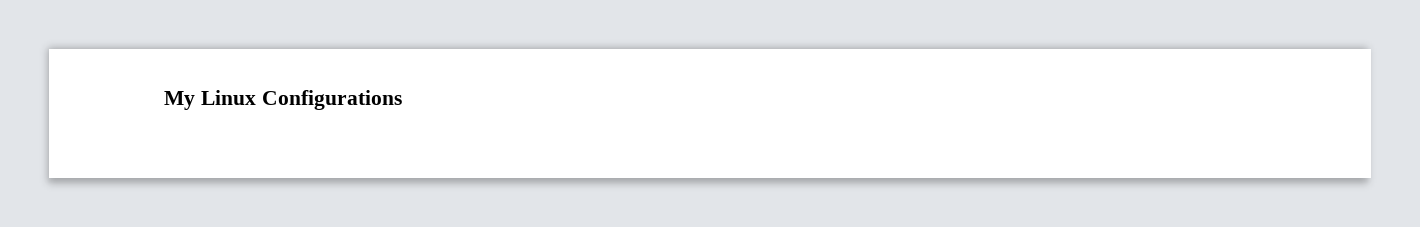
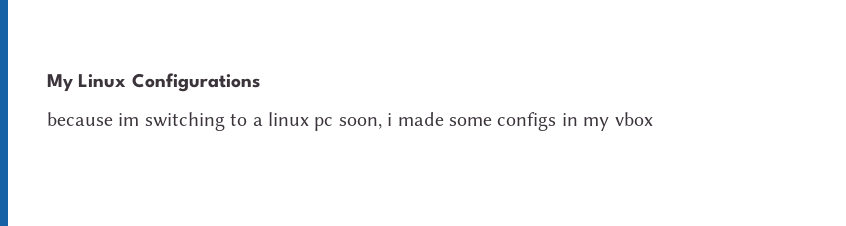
+ because im switching to a linux pc soon, i made some configs in my vbox

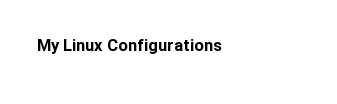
- because im switching to a linux pc soon, i made some configs in my vbox

